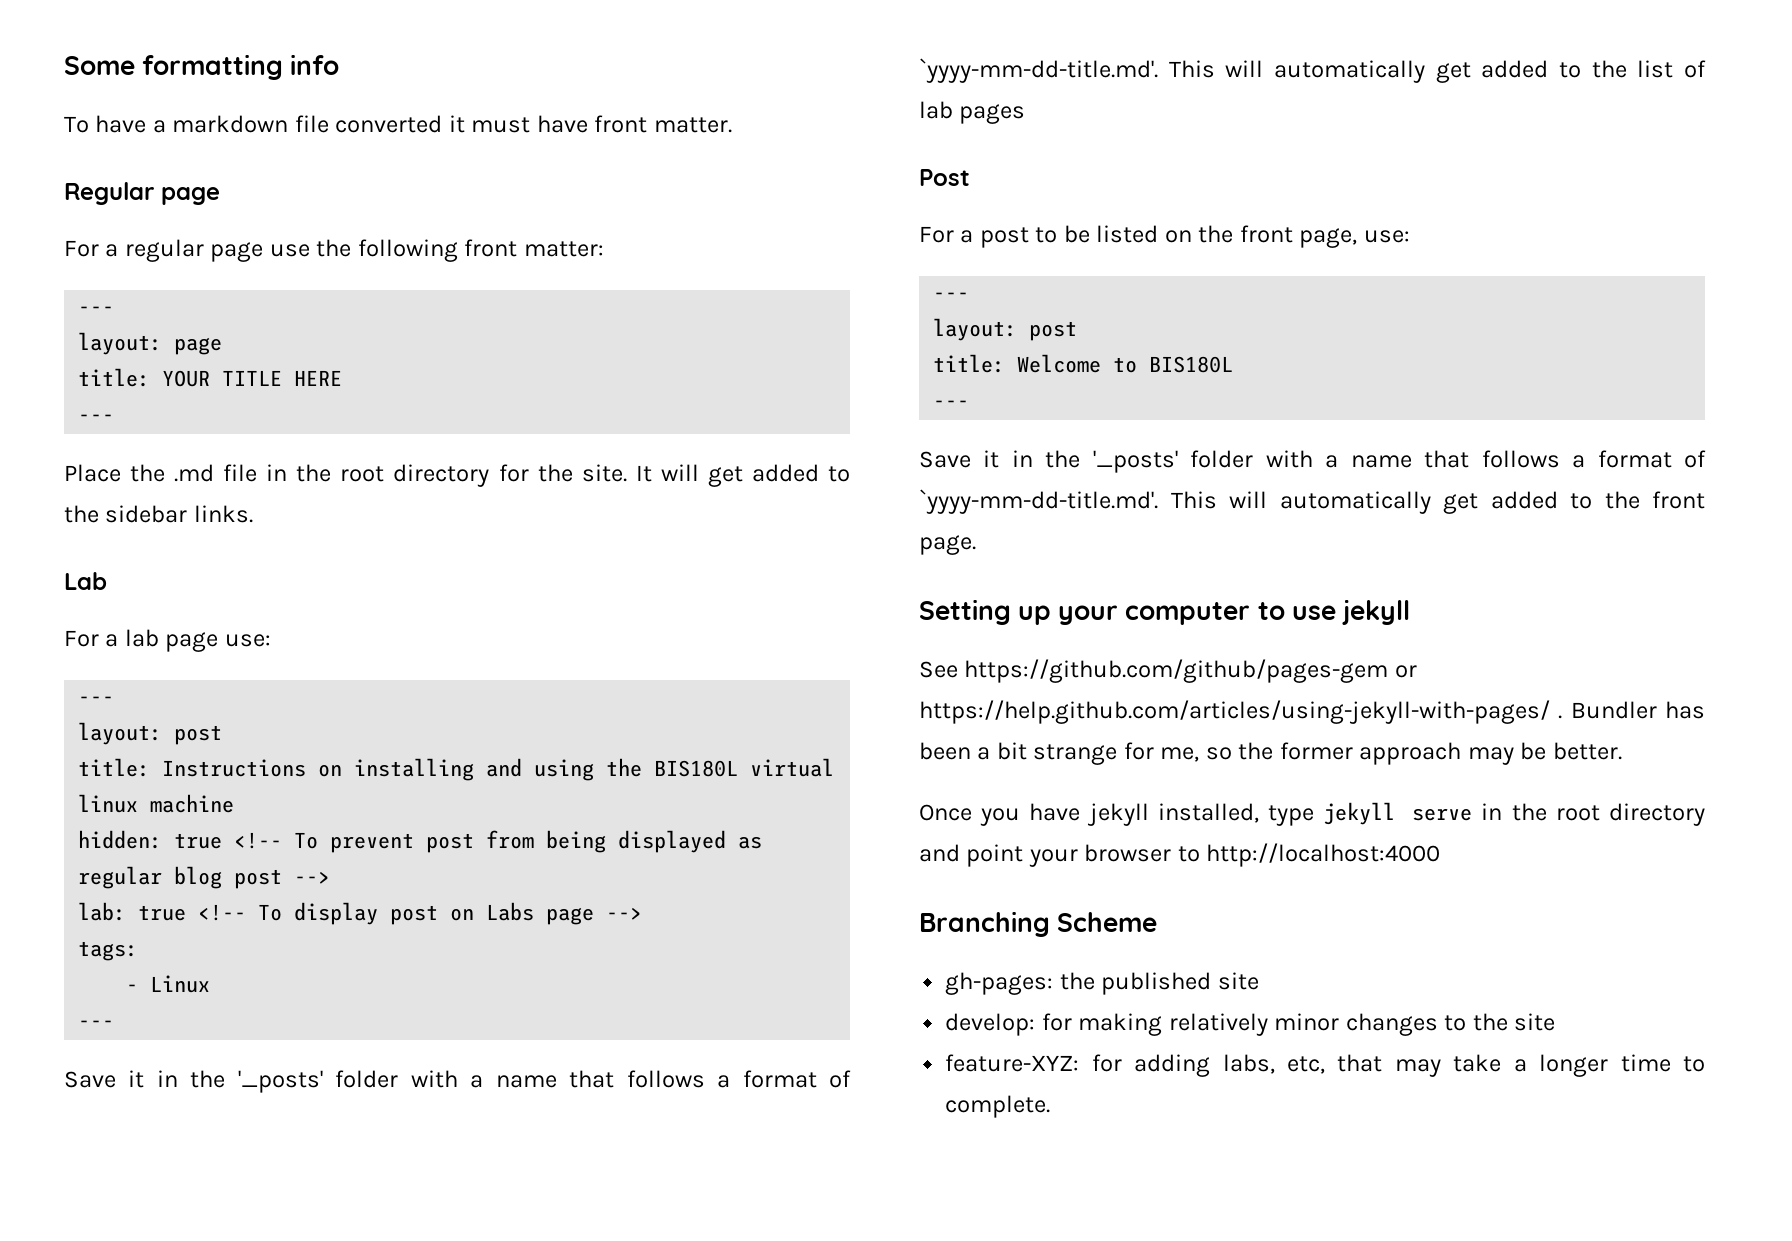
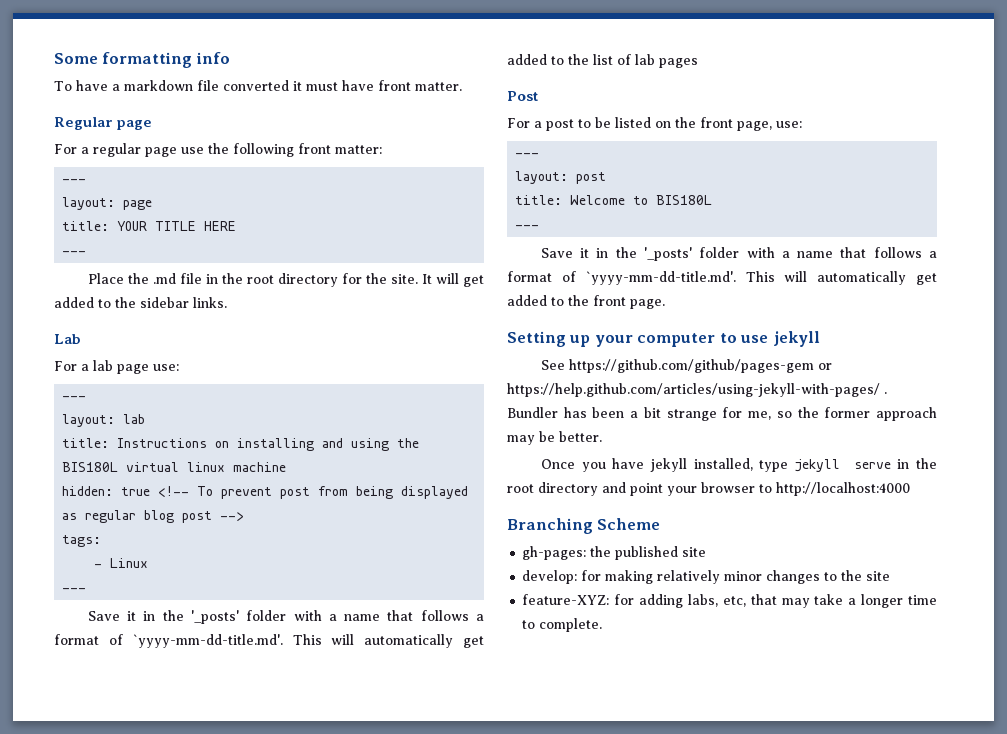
  For a lab page use:
  ---
- layout: post
+ layout: lab
- lab: true <!-- To display post on Labs page -->

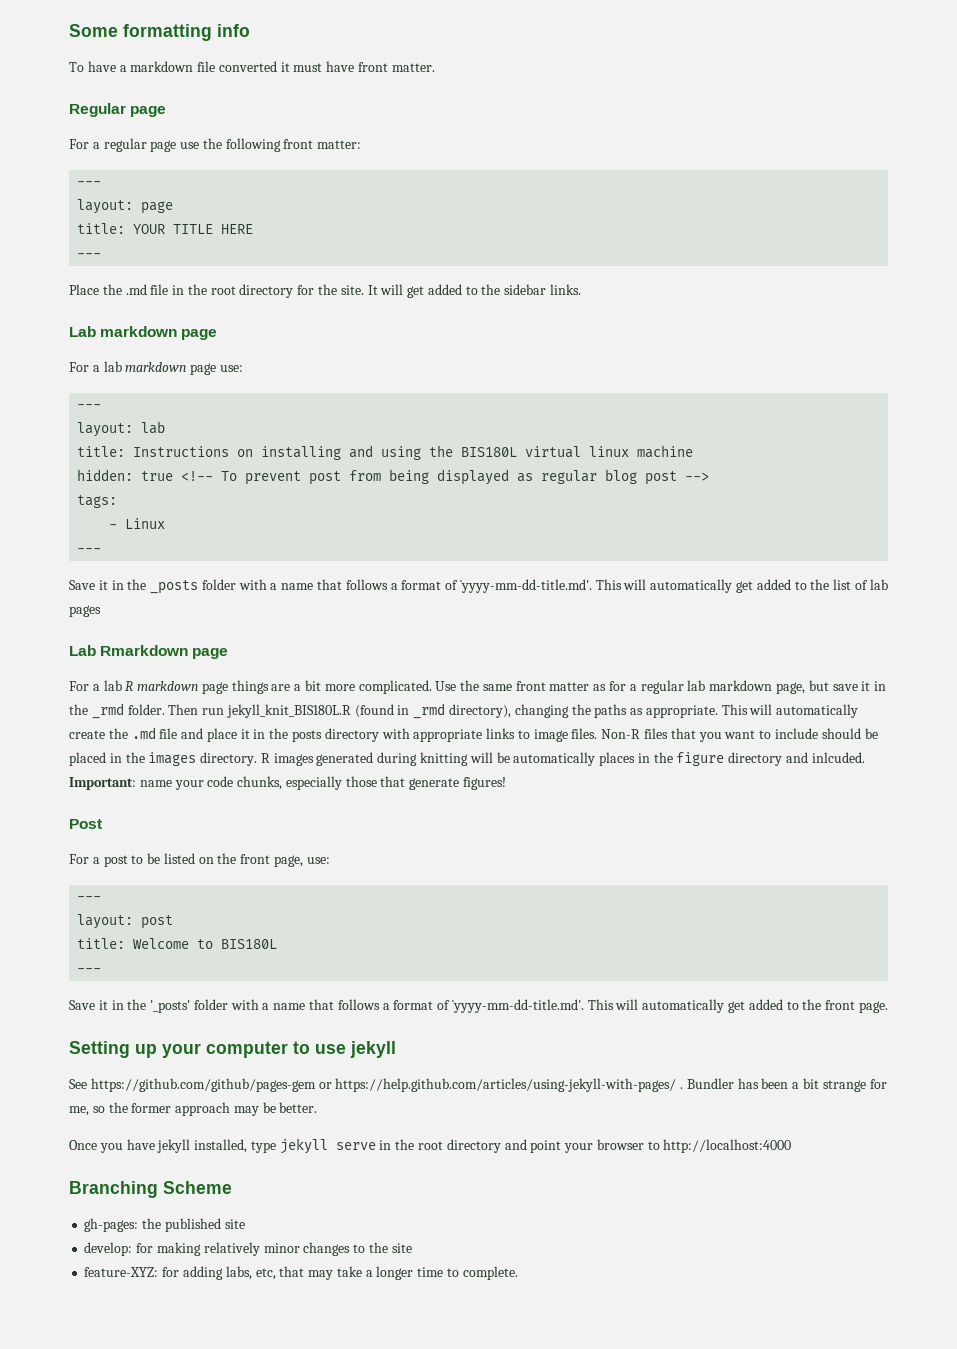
- Lab
- For a lab page use:
+ Lab markdown page
+ For a lab markdown page use:
- Save it in the '_posts' folder with a name that follows a format of `yyyy-mm-dd-title.md'. This will automatically get added to the list of lab pages
+ Save it in the _posts folder with a name that follows a format of `yyyy-mm-dd-title.md'. This will automatically get added to the list of lab pages
+ Lab Rmarkdown page
+ For a lab R markdown page things are a bit more complicated. Use the same front matter as for a regular lab markdown page, but save it in the _rmd folder. Then run jekyll_knit_BIS180L.R (found in _rmd directory), changing the paths as appropriate. This will automatically create the .md file and place it in the posts directory with appropriate links to image files. Non-R files that you want to include should be placed in the images directory. R images generated during knitting will be automatically places in the figure directory and inlcuded. Important: name your code chunks, especially those that generate figures!

